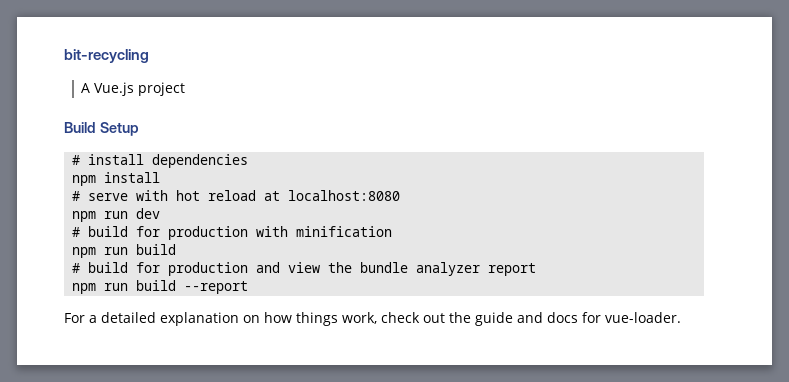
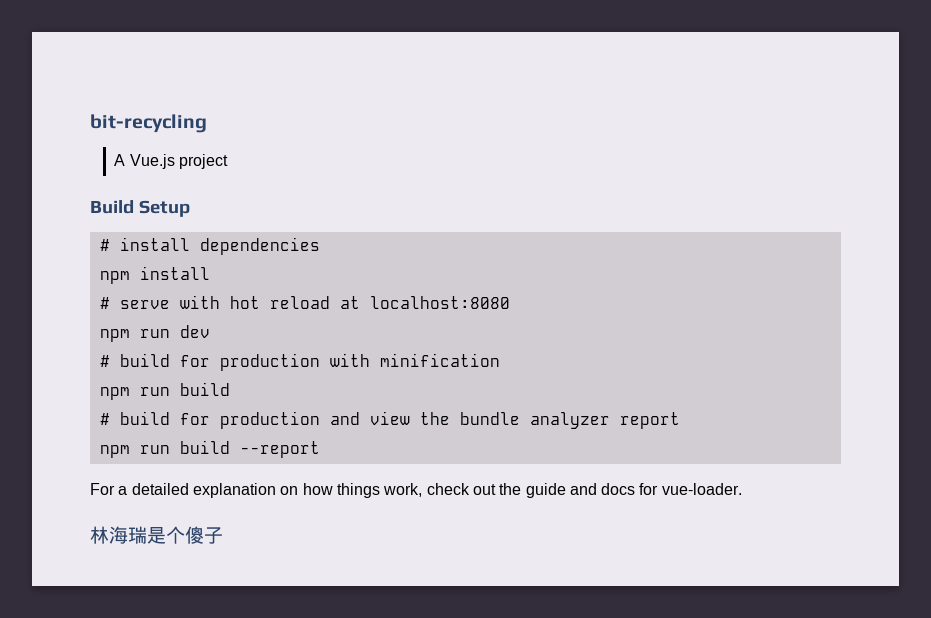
+ 林海瑞是个傻子

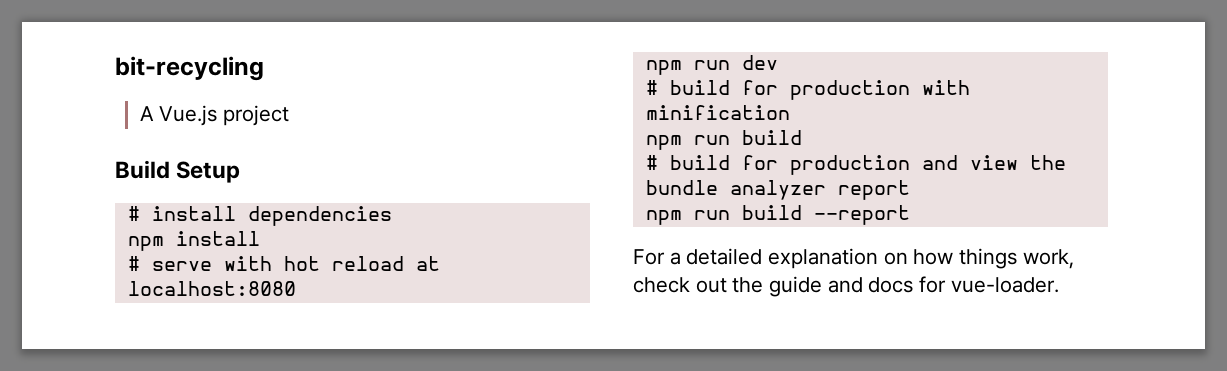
- 林海瑞是个傻子

